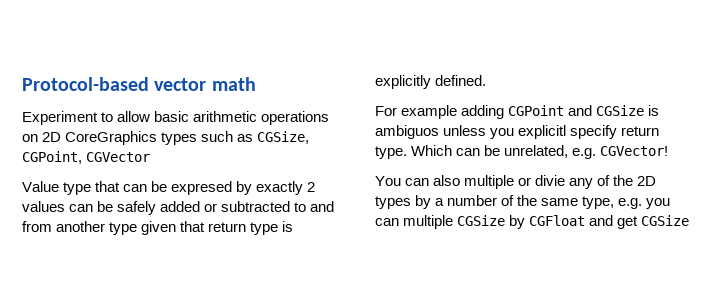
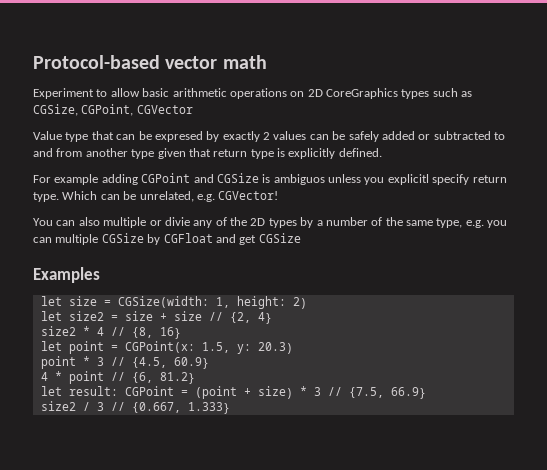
+ Examples
+ let size = CGSize(width: 1, height: 2)
+ let size2 = size + size // {2, 4}
+ size2 * 4 // {8, 16}
+ let point = CGPoint(x: 1.5, y: 20.3)
+ point * 3 // {4.5, 60.9}
+ 4 * point // {6, 81.2}
+ let result: CGPoint = (point + size) * 3 // {7.5, 66.9}
+ size2 / 3 // {0.667, 1.333}

